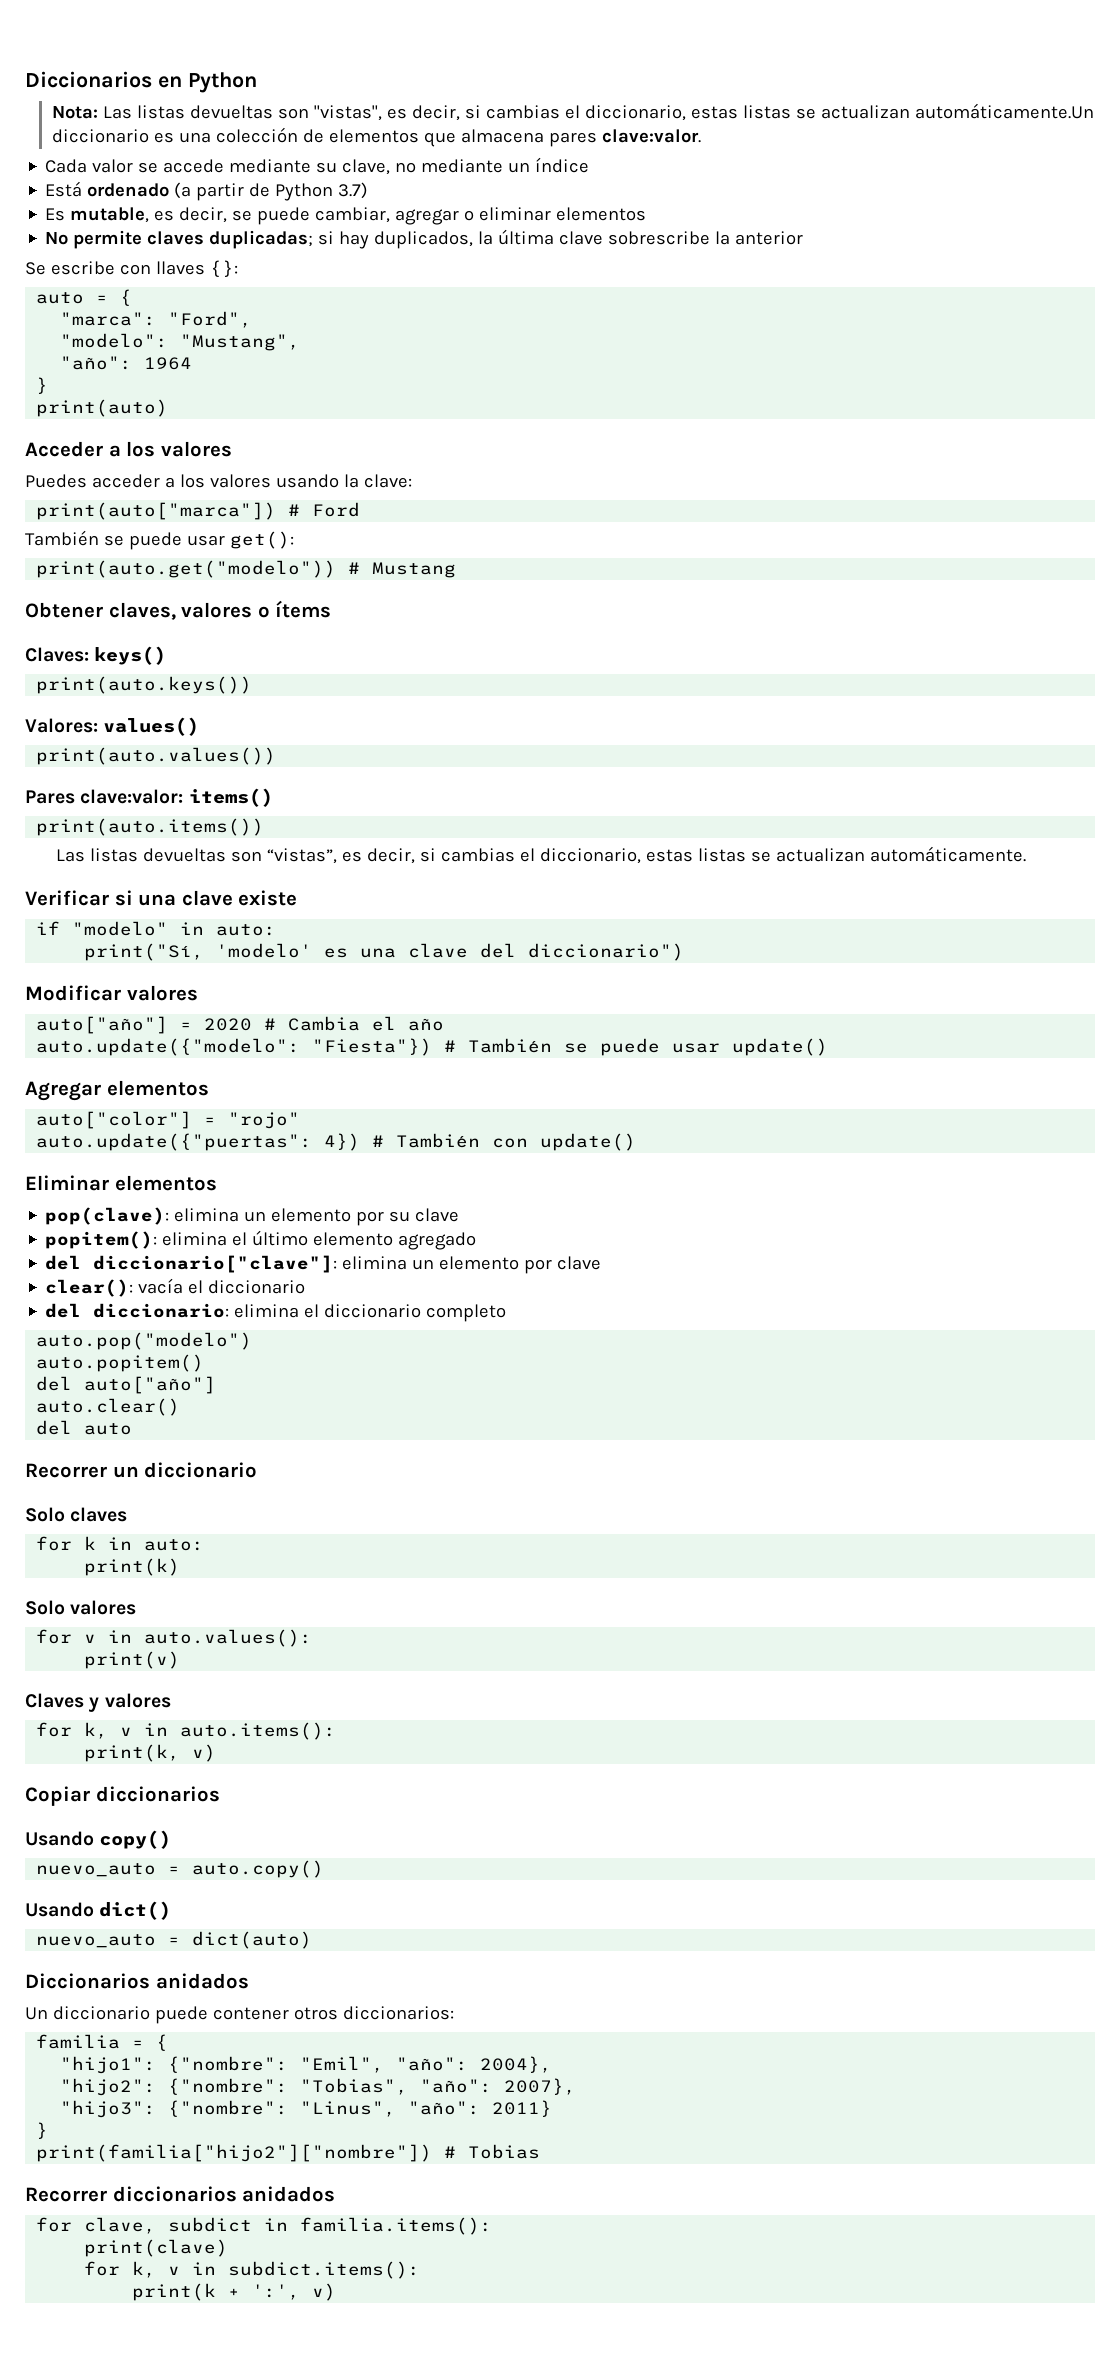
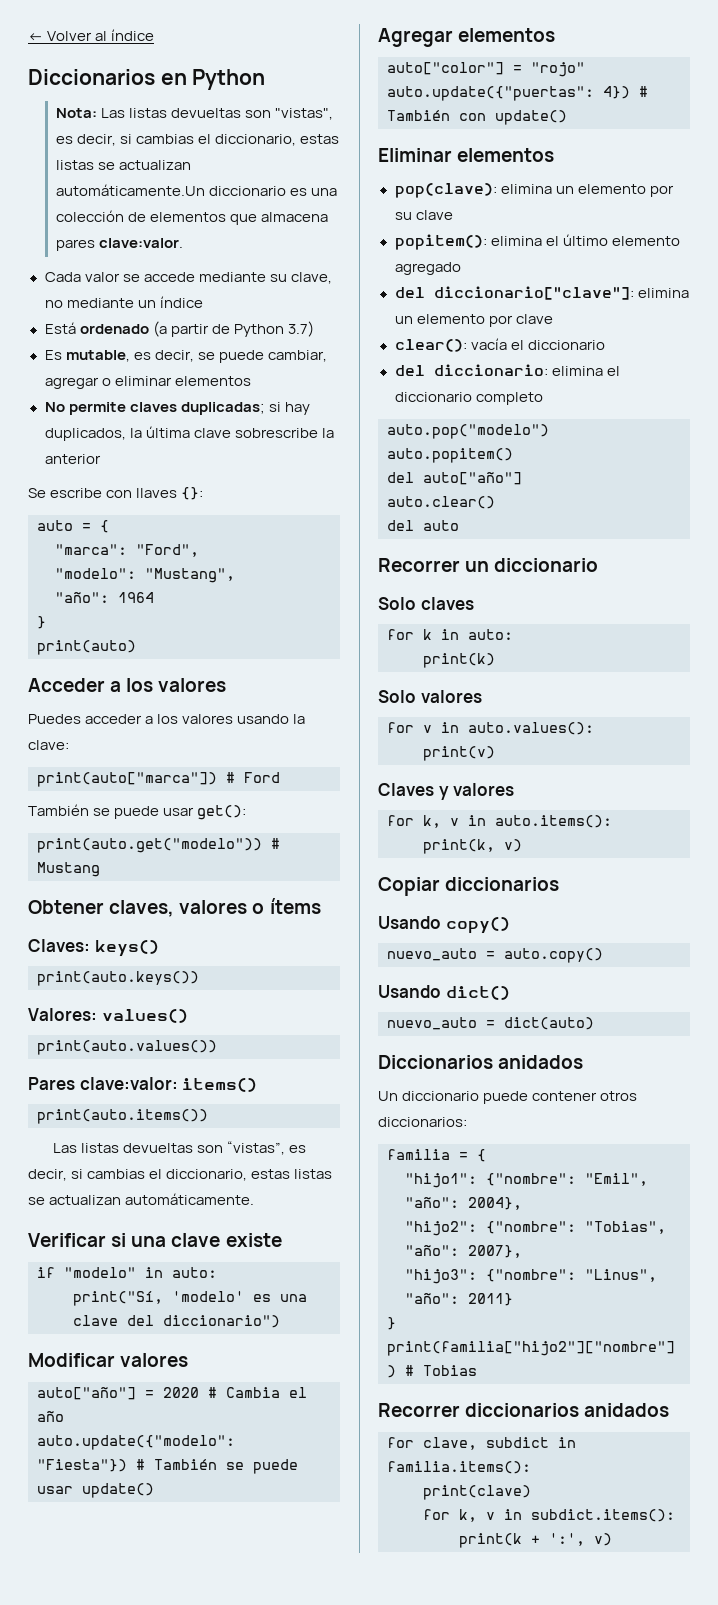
+ ← Volver al índice

